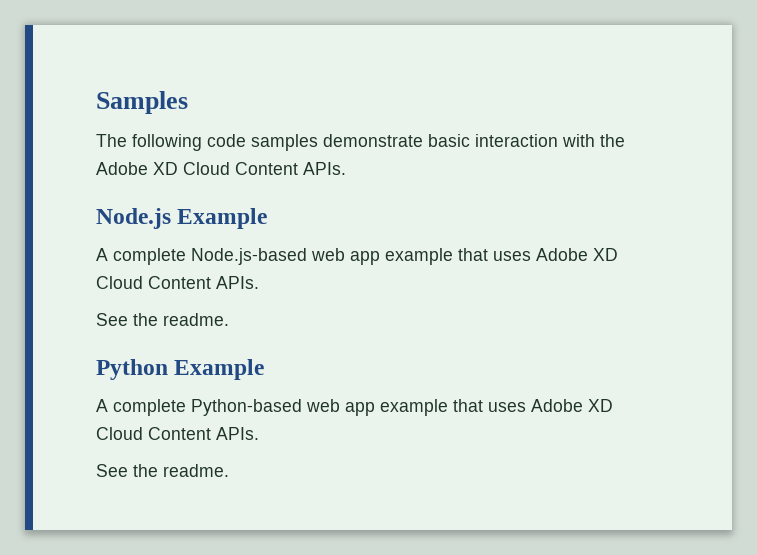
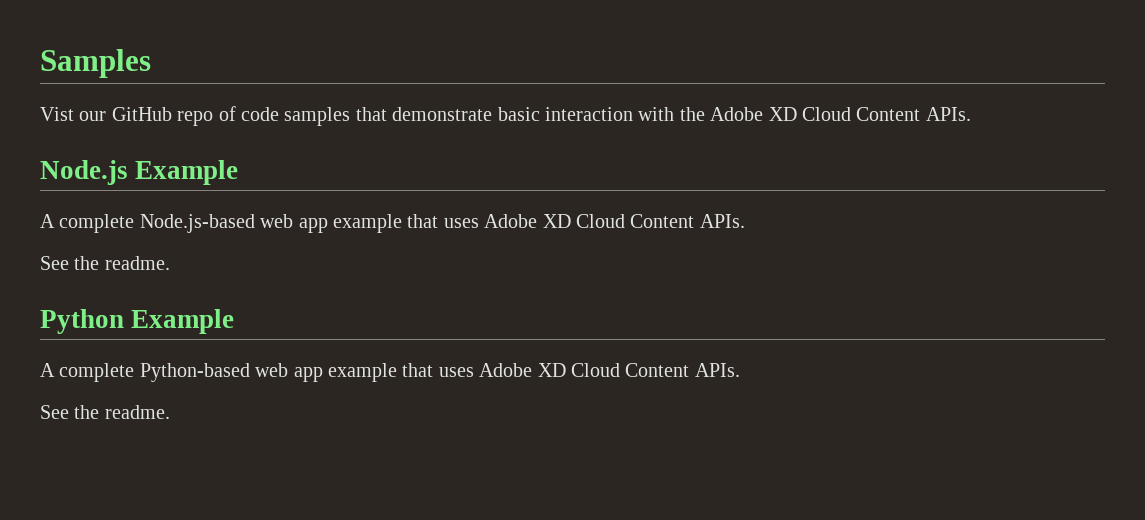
- The following code samples demonstrate basic interaction with the Adobe XD Cloud Content APIs.
+ Vist our GitHub repo of code samples that demonstrate basic interaction with the Adobe XD Cloud Content APIs.

